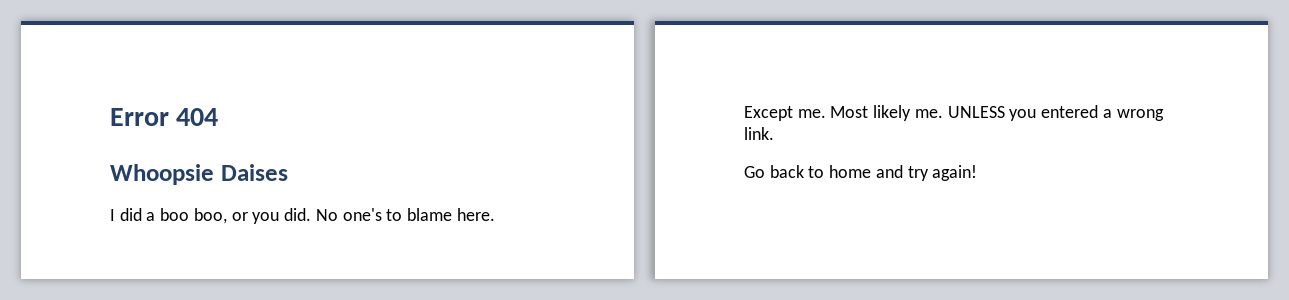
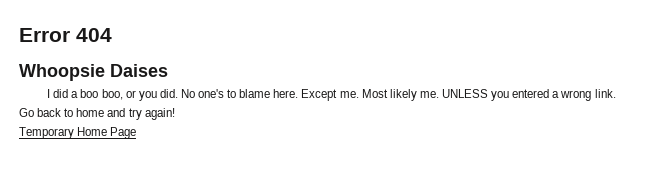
+ Temporary Home Page

